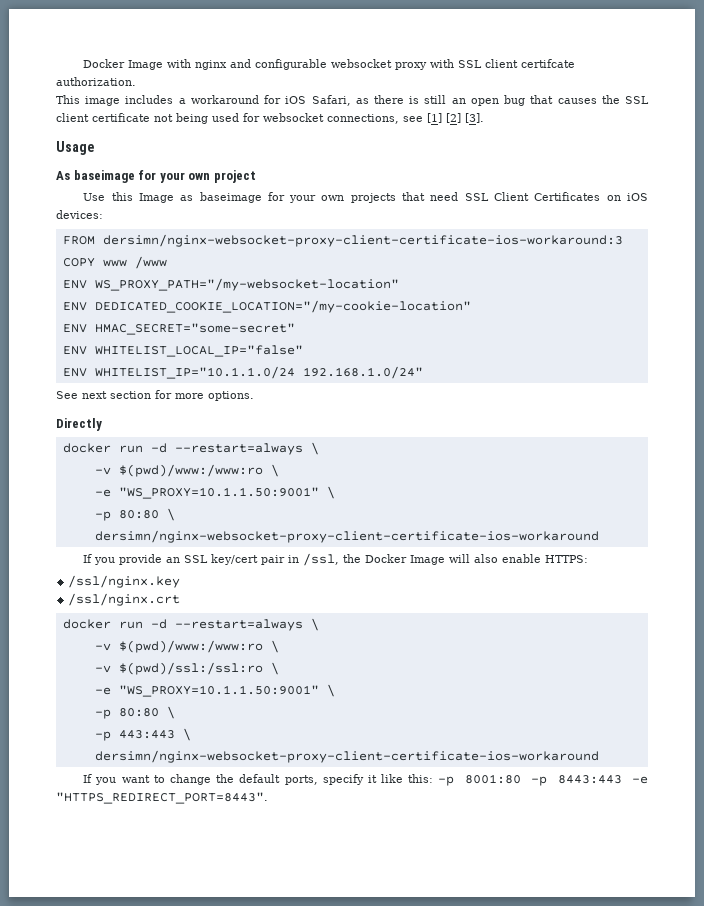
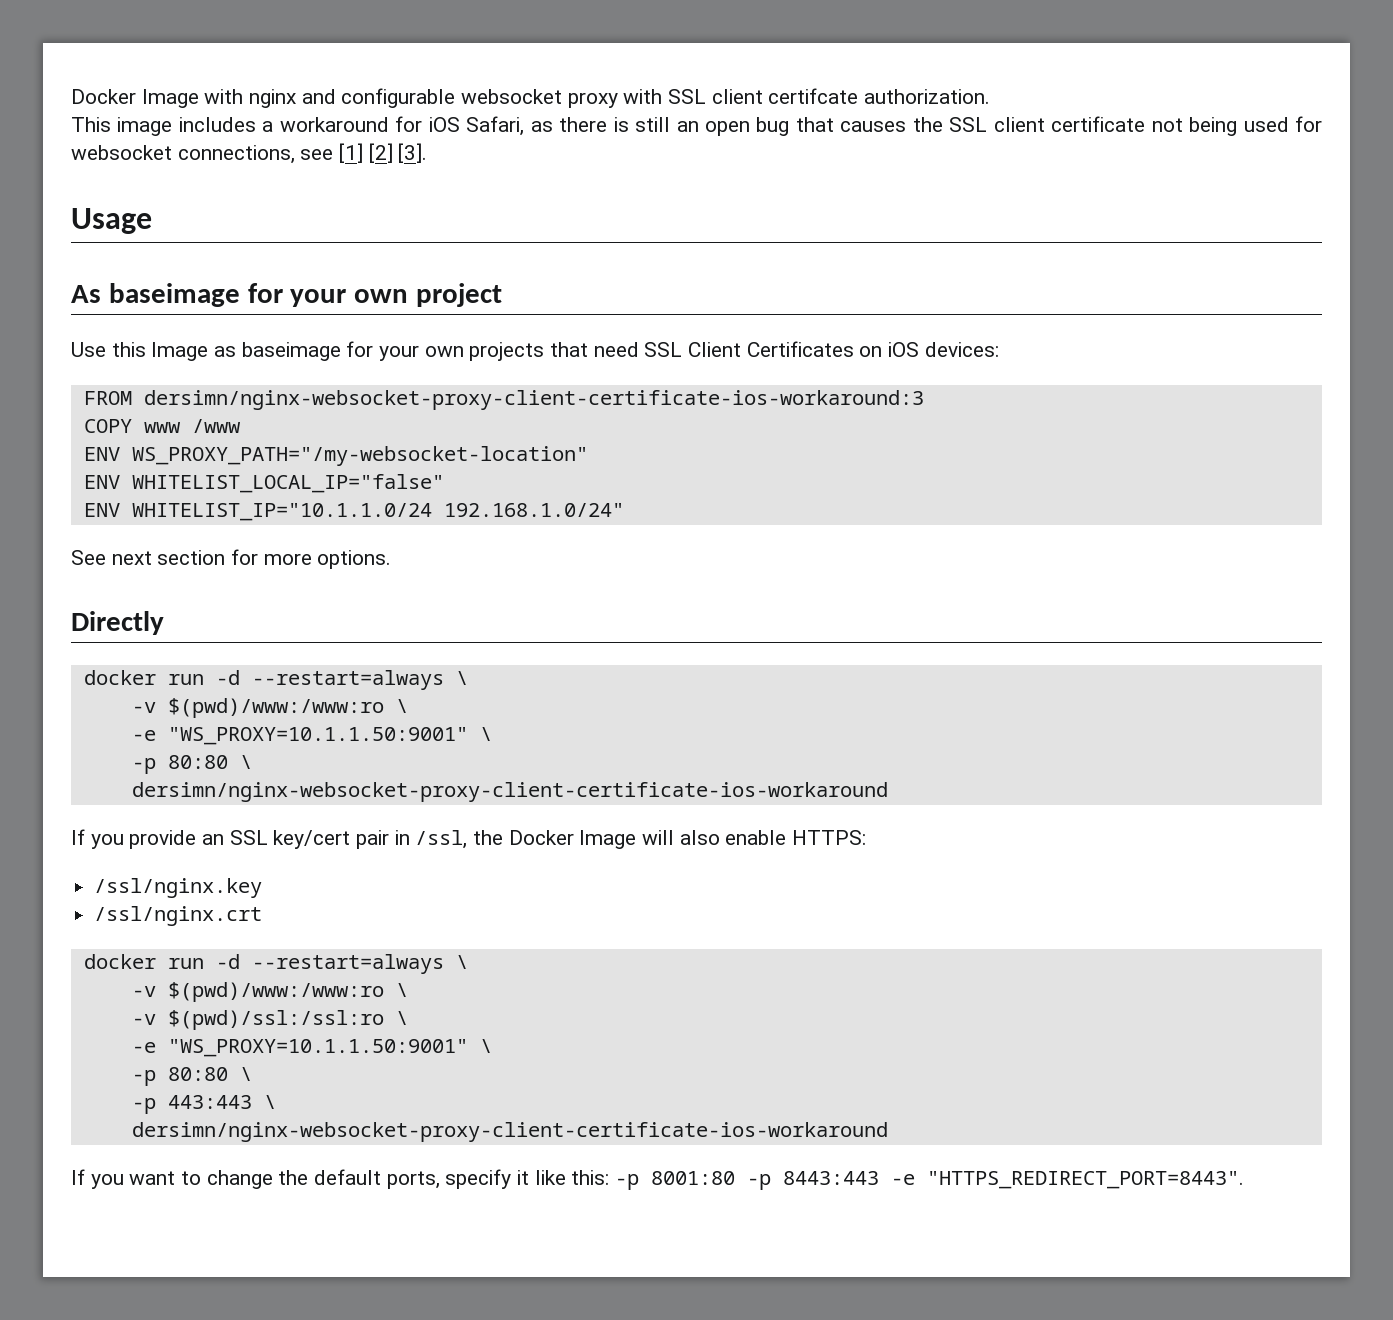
- ENV DEDICATED_COOKIE_LOCATION="/my-cookie-location"
- ENV HMAC_SECRET="some-secret"

